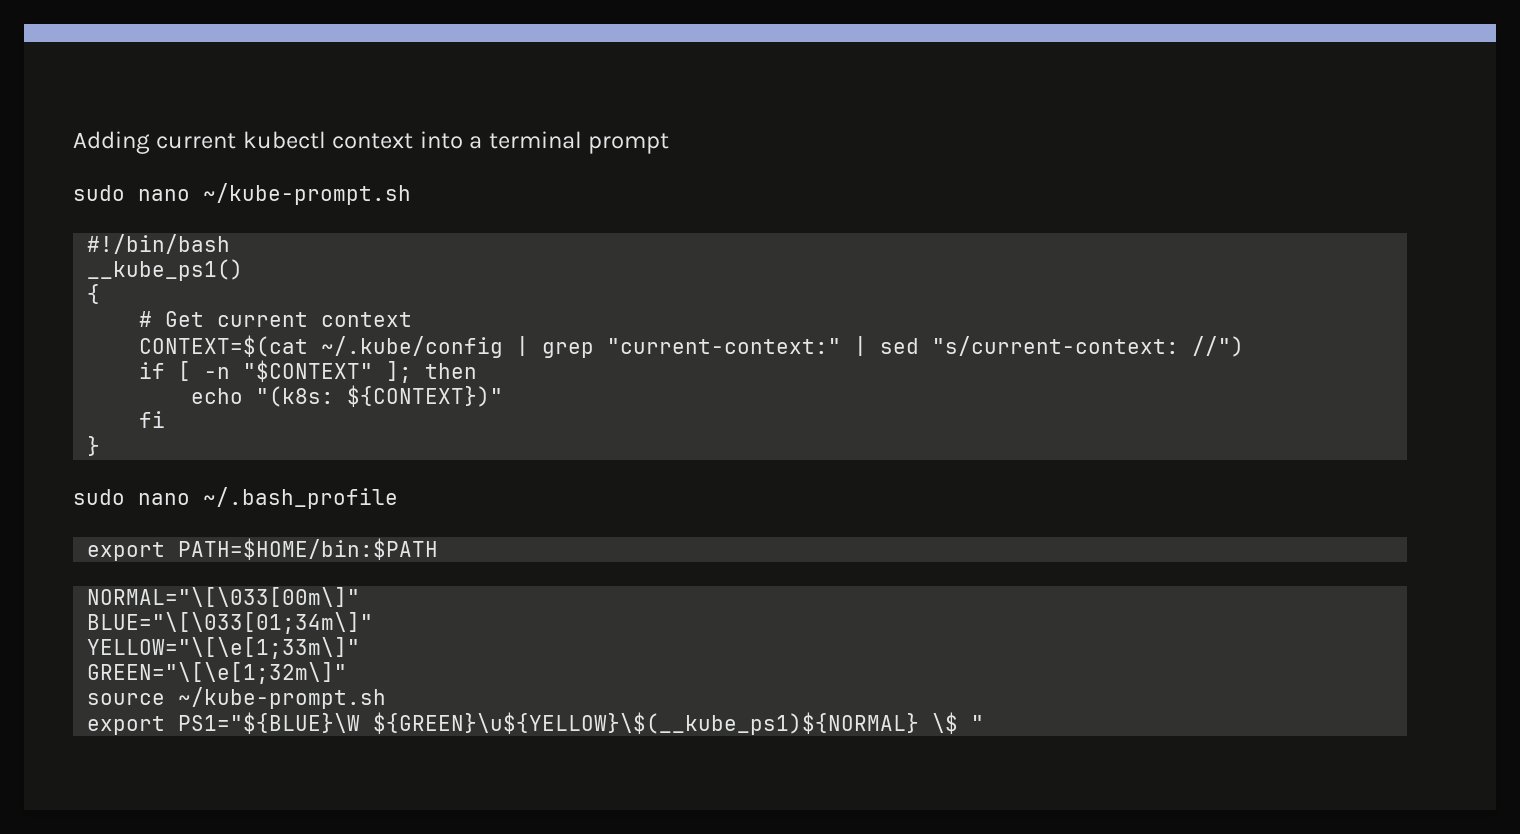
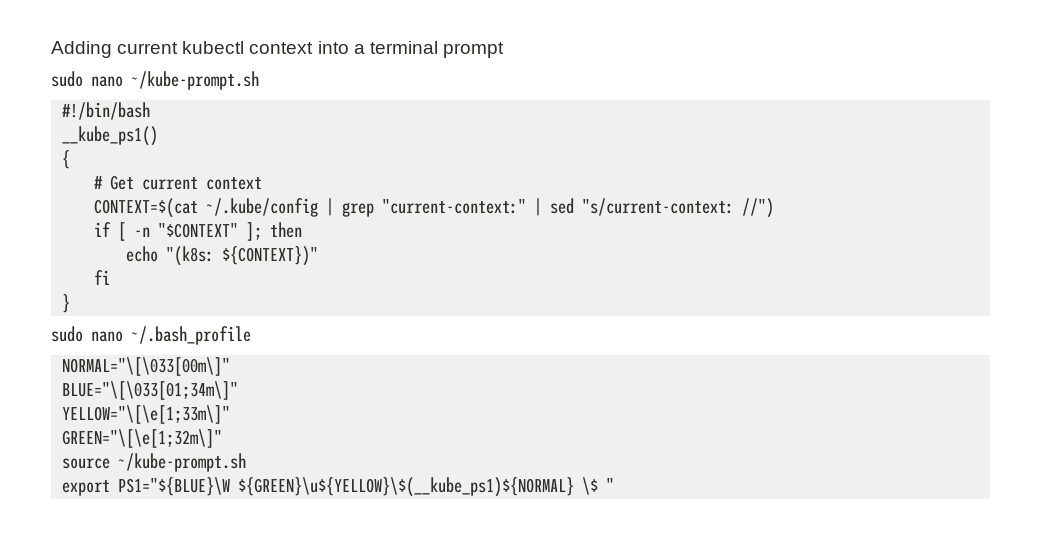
- export PATH=$HOME/bin:$PATH

